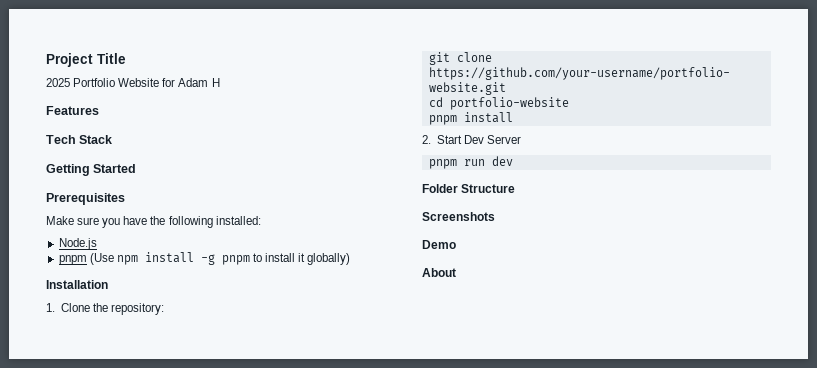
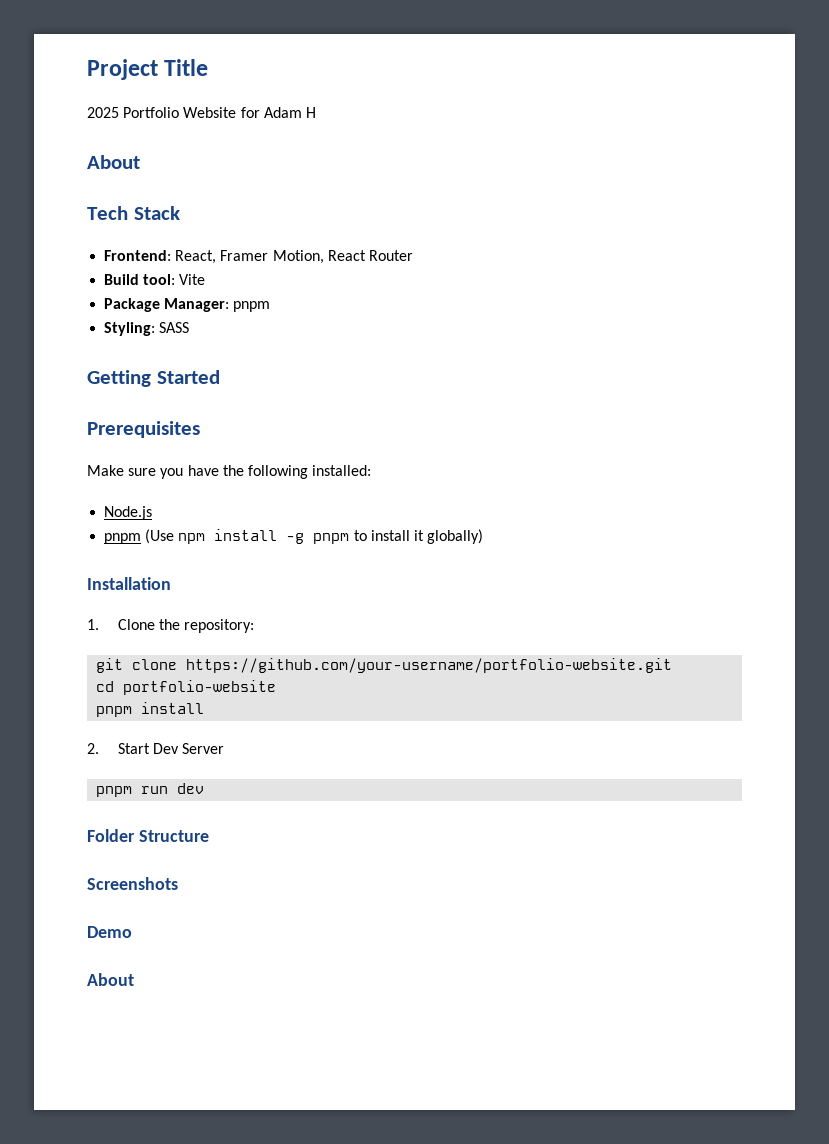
  2025 Portfolio Website for Adam H
- Features
+ About
+ Frontend: React, Framer Motion, React Router
+ Build tool: Vite
+ Package Manager: pnpm
+ Styling: SASS

